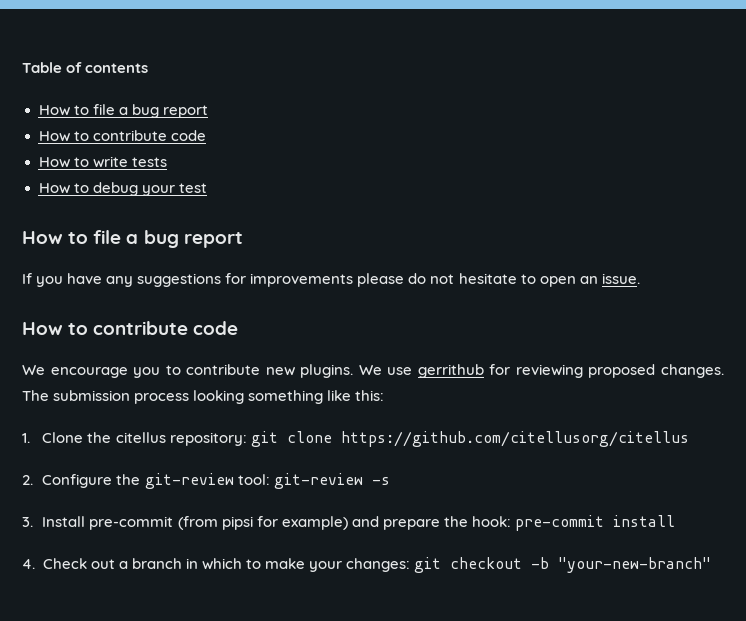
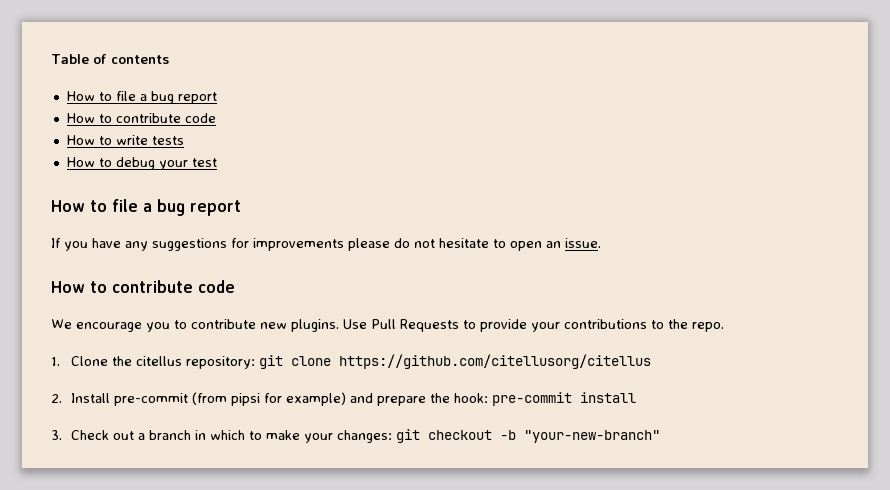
- We use gerrithub for reviewing proposed changes. The submission process looking something like this:
+ Use Pull Requests to provide your contributions to the repo.
- 2. Configure the git-review tool: git-review -s
- 3. Install pre-commit (from pipsi for example) and prepare the hook: pre-commit install
+ 2. Install pre-commit (from pipsi for example) and prepare the hook: pre-commit install
- 4. Check out a branch in which to make your changes: git checkout -b "your-new-branch"
+ 3. Check out a branch in which to make your changes: git checkout -b "your-new-branch"

